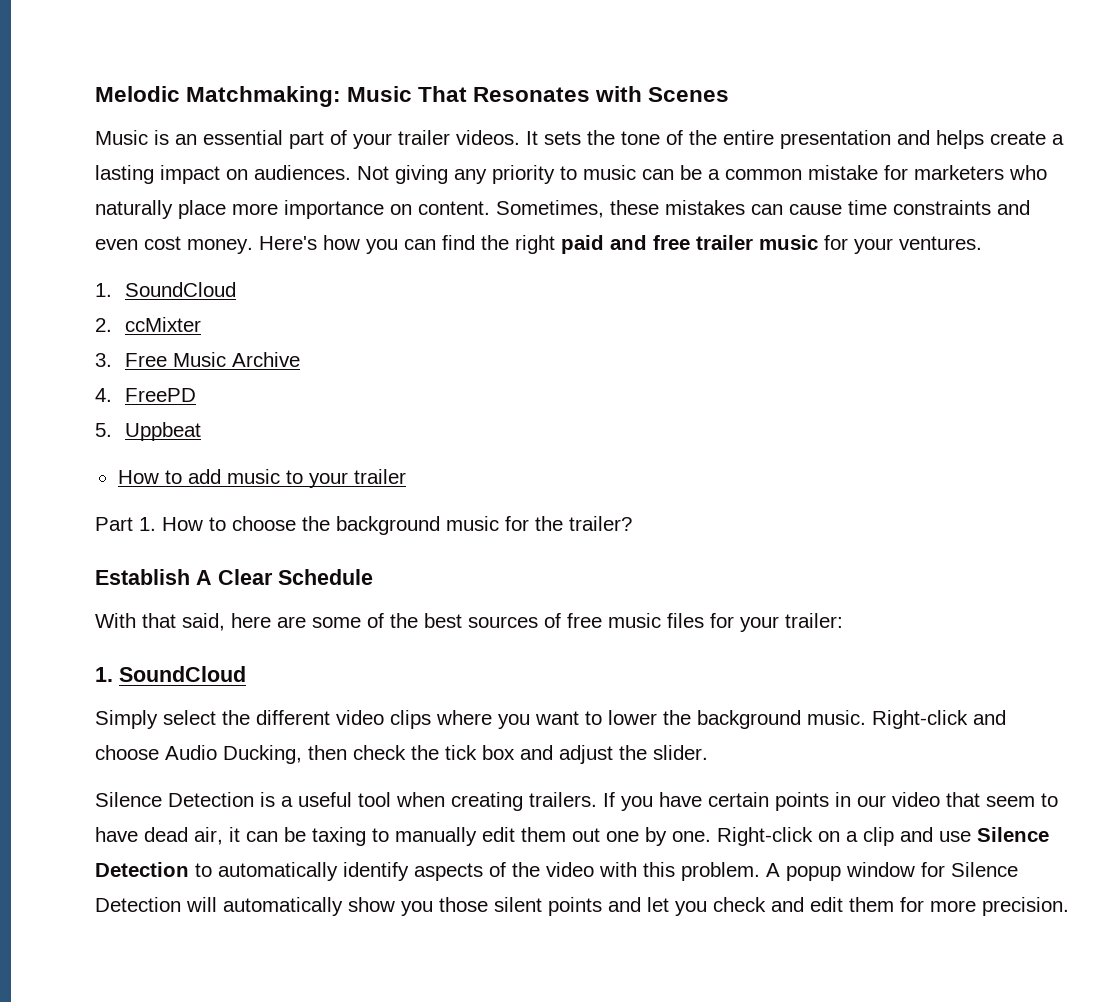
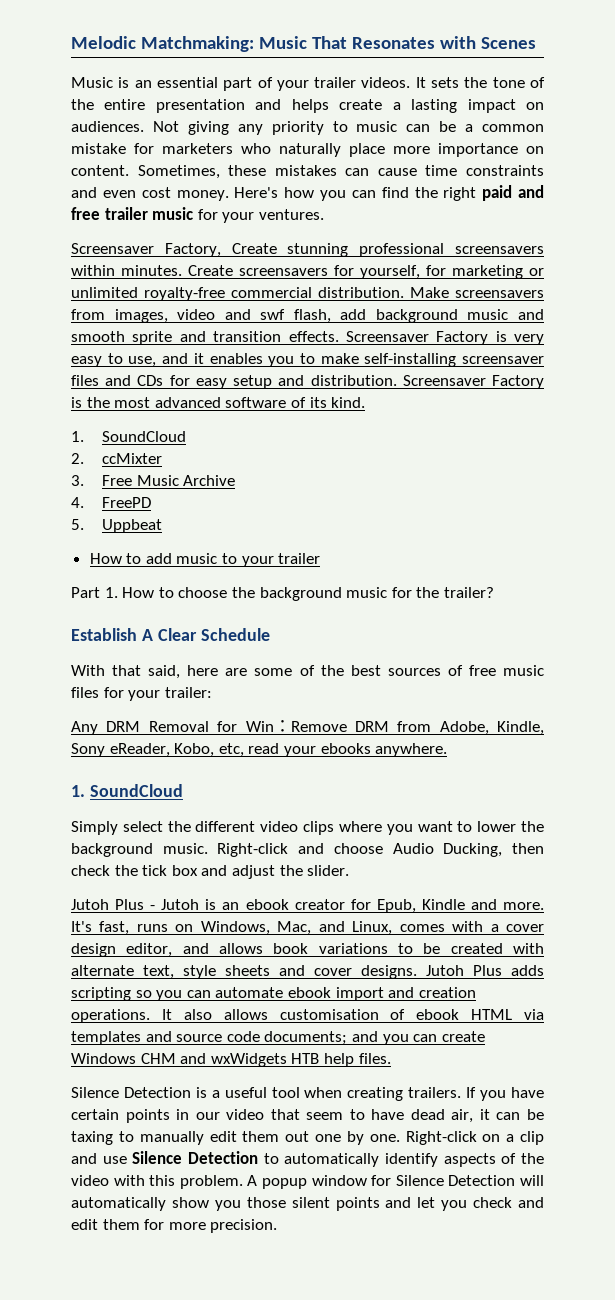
+ Screensaver Factory, Create stunning professional screensavers within minutes. Create screensavers for yourself, for marketing or unlimited royalty-free commercial distribution. Make screensavers from images, video and swf flash, add background music and smooth sprite and transition effects. Screensaver Factory is very easy to use, and it enables you to make self-installing screensaver files and CDs for easy setup and distribution. Screensaver Factory is the most advanced software of its kind.
+ Any DRM Removal for Win：Remove DRM from Adobe, Kindle, Sony eReader, Kobo, etc, read your ebooks anywhere.
+ Jutoh Plus - Jutoh is an ebook creator for Epub, Kindle and more. It's fast, runs on Windows, Mac, and Linux, comes with a cover design editor, and allows book variations to be created with alternate text, style sheets and cover designs. Jutoh Plus adds scripting so you can automate ebook import and creation operations. It also allows customisation of ebook HTML via templates and source code documents; and you can create Windows CHM and wxWidgets HTB help files.

